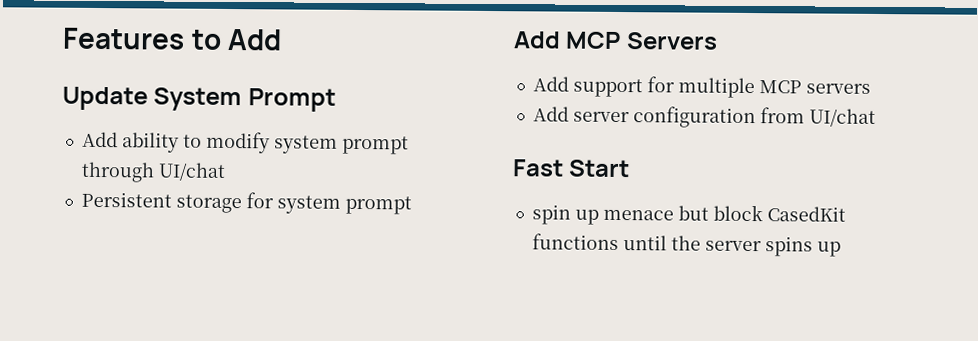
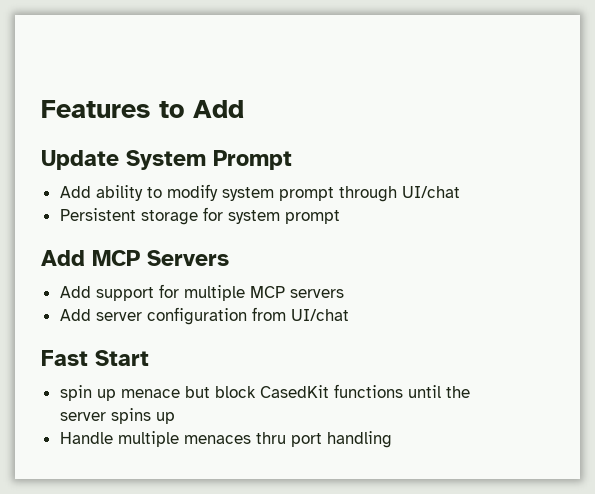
+ Handle multiple menaces thru port handling

